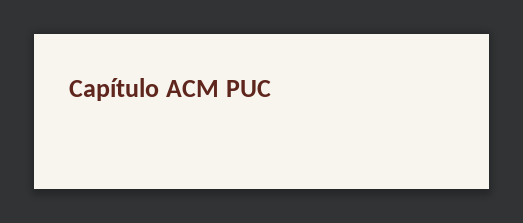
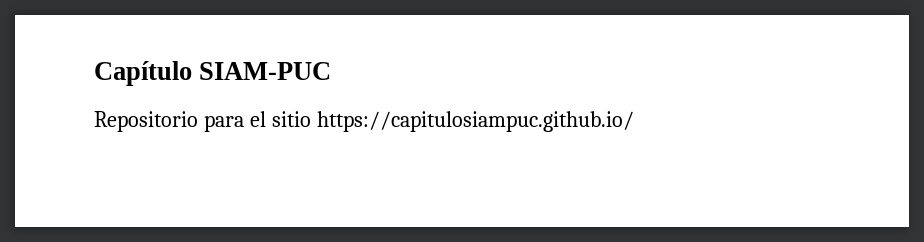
- Capítulo ACM PUC
+ Capítulo SIAM-PUC
+ Repositorio para el sitio https://capitulosiampuc.github.io/

